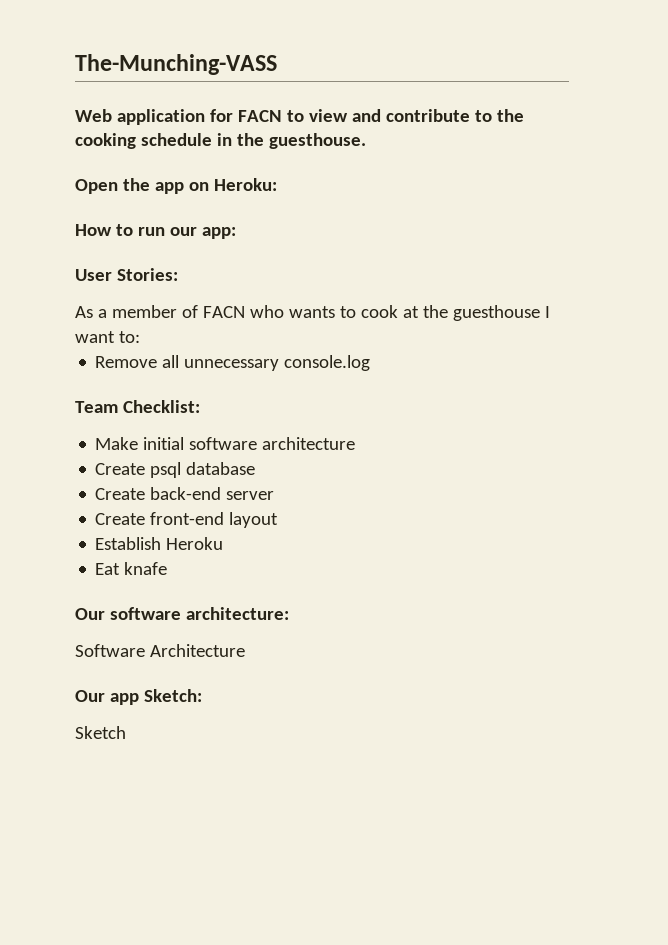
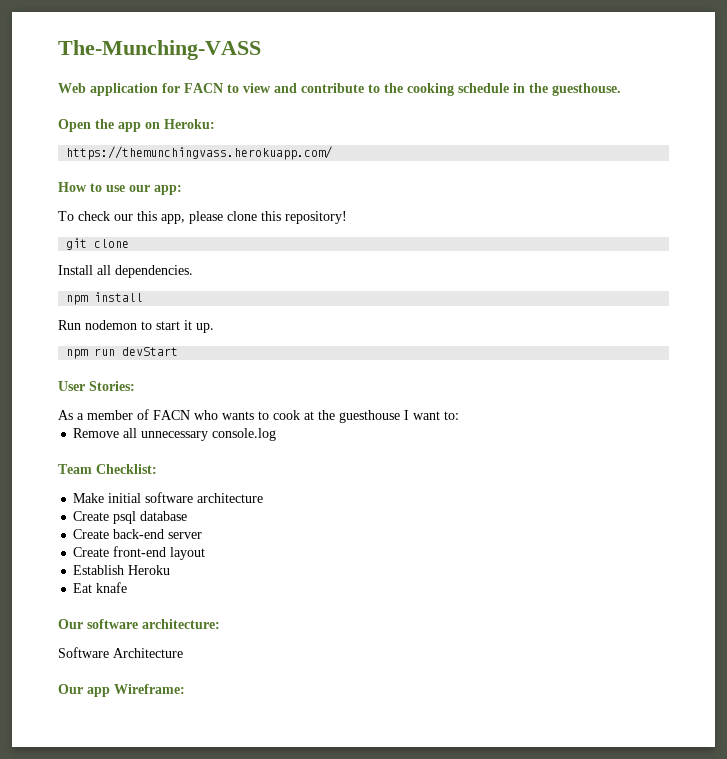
+ https://themunchingvass.herokuapp.com/
- How to run our app:
+ How to use our app:
+ To check our this app, please clone this repository!
+ git clone
+ Install all dependencies.
+ npm install
+ Run nodemon to start it up.
+ npm run devStart
- Our app Sketch:
- Sketch
+ Our app Wireframe:

